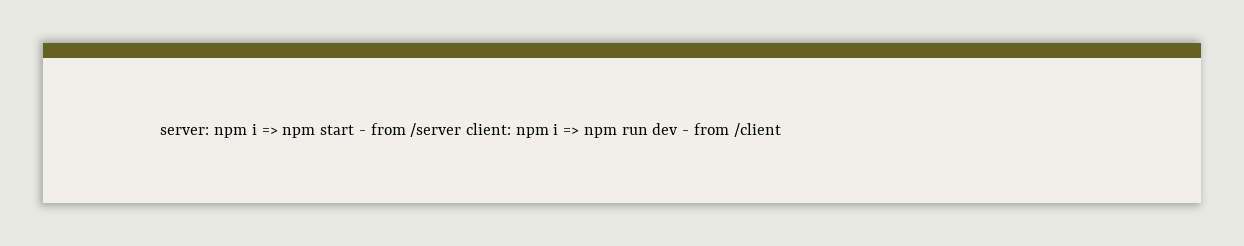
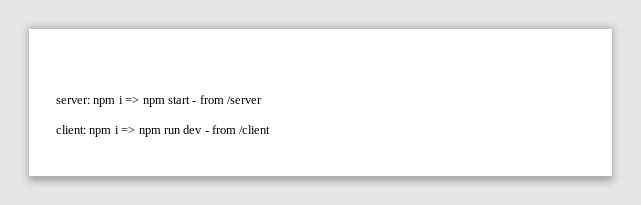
- server: npm i => npm start - from /server client: npm i => npm run dev - from /client
+ server: npm i => npm start - from /server
+ client: npm i => npm run dev - from /client

